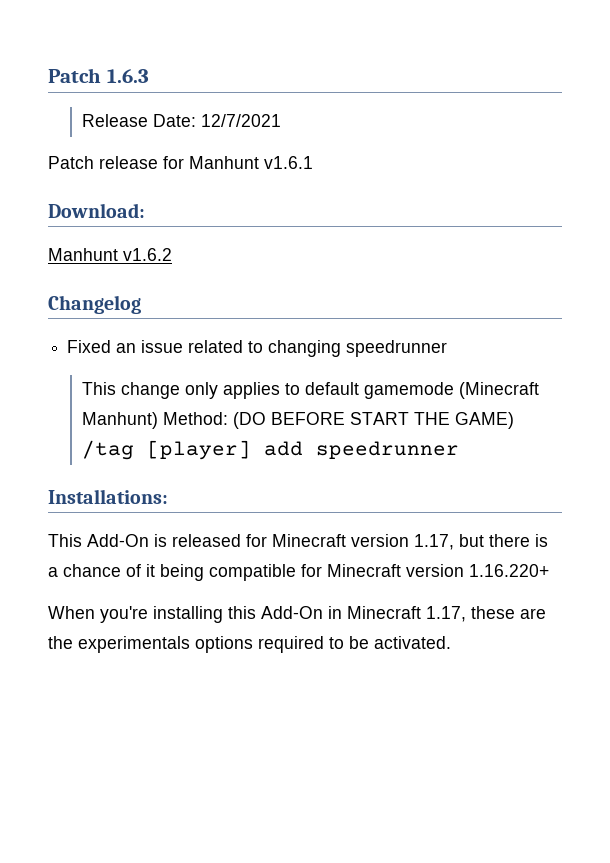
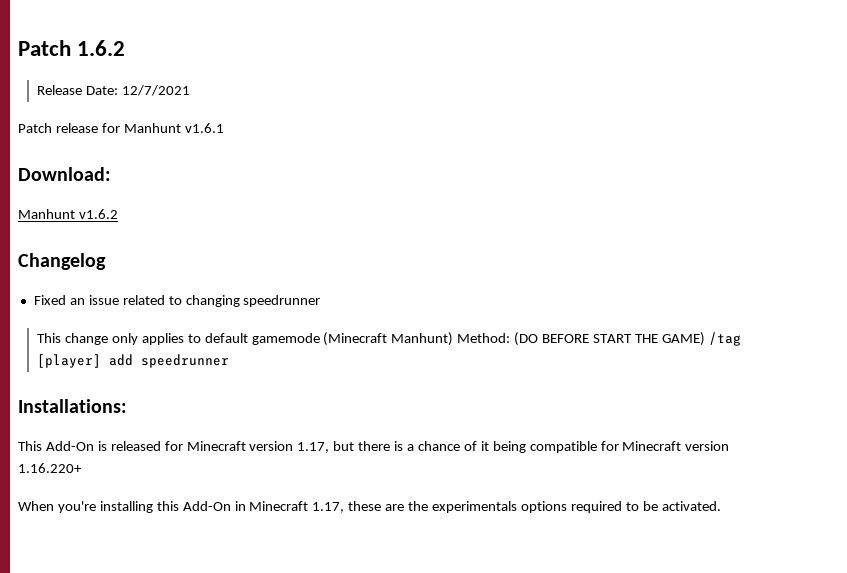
- Patch 1.6.3
+ Patch 1.6.2

